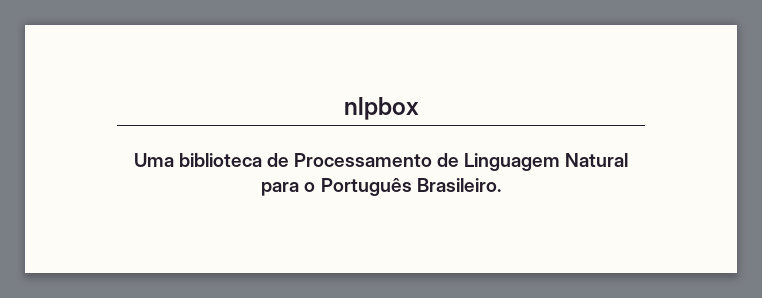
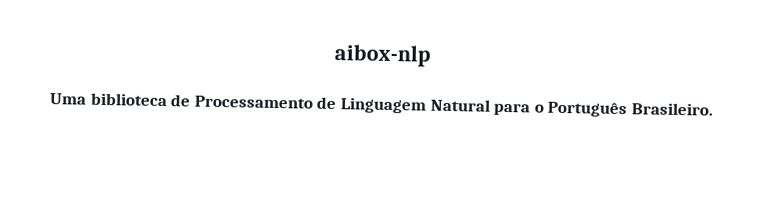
- nlpbox
+ aibox-nlp

